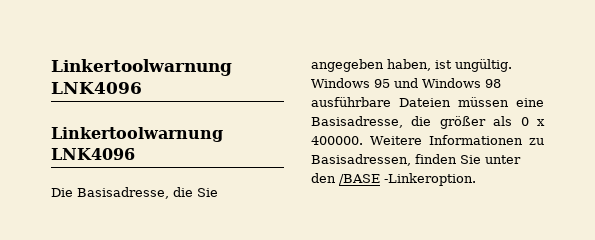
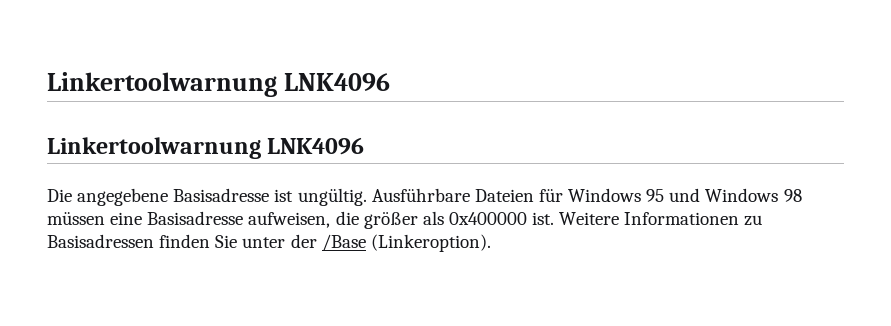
- Die Basisadresse, die Sie angegeben haben, ist ungültig. Windows 95 und Windows 98 ausführbare Dateien müssen eine Basisadresse, die größer als 0 x 400000.
+ Die angegebene Basisadresse ist ungültig. Ausführbare Dateien für Windows 95 und Windows 98 müssen eine Basisadresse aufweisen, die größer als 0x400000 ist.
- Weitere Informationen zu Basisadressen, finden Sie unter den /BASE -Linkeroption.
+ Weitere Informationen zu Basisadressen finden Sie unter der /Base (Linkeroption).

